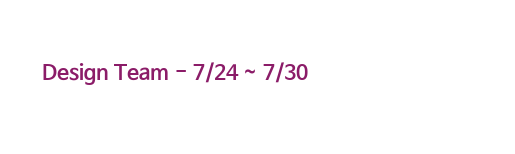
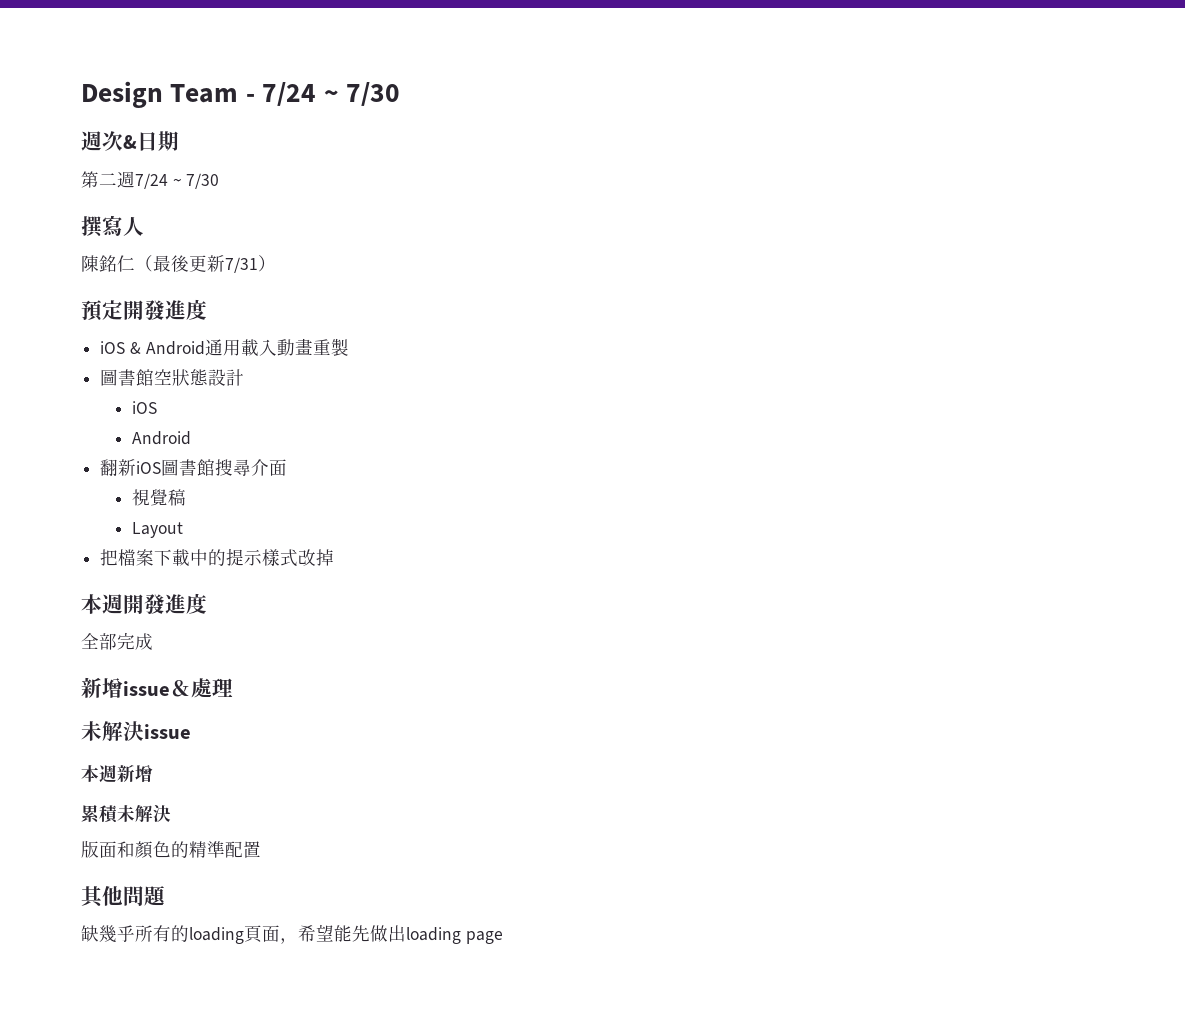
+ 週次&日期
+ 第二週7/24 ~ 7/30
+ 撰寫人
+ 陳銘仁（最後更新7/31）
+ 預定開發進度
+ iOS & Android通用載入動畫重製
+ 圖書館空狀態設計
+ iOS
+ Android
+ 翻新iOS圖書館搜尋介面
+ 視覺稿
+ Layout
+ 把檔案下載中的提示樣式改掉
+ 本週開發進度
+ 全部完成
+ 新增issue＆處理
+ 未解決issue
+ 本週新增
+ 累積未解決
+ 版面和顏色的精準配置
+ 其他問題
+ 缺幾乎所有的loading頁面，希望能先做出loading page

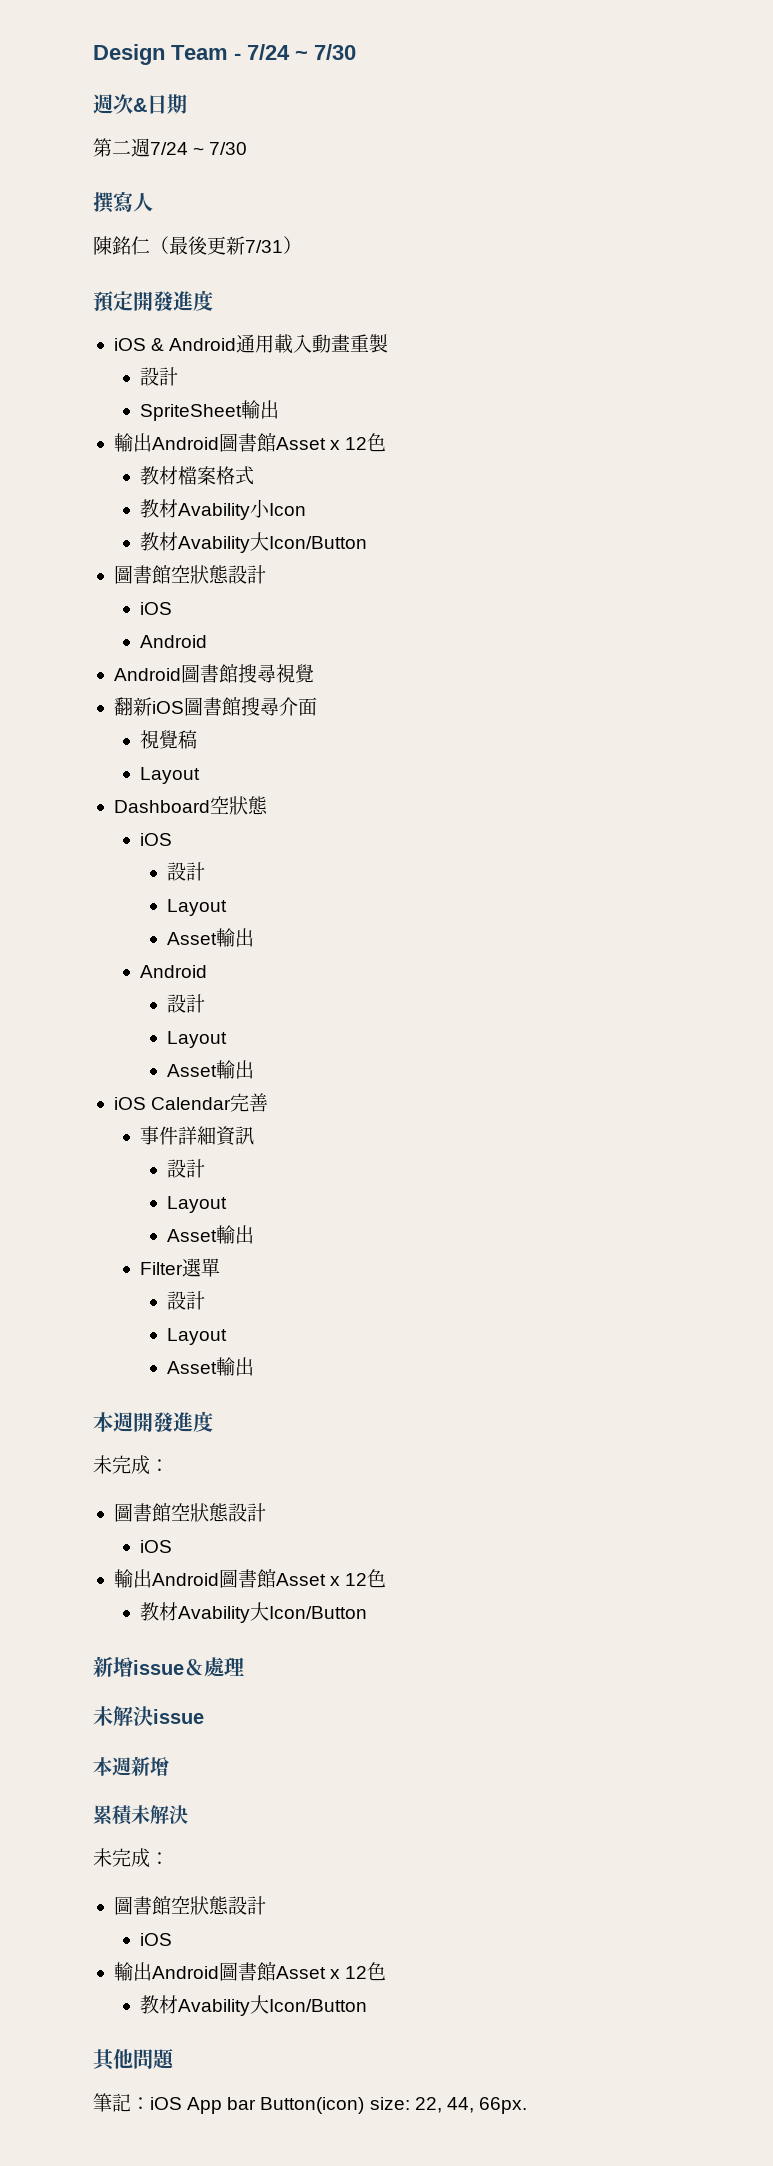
  iOS & Android通用載入動畫重製
+ 設計
+ SpriteSheet輸出
+ 輸出Android圖書館Asset x 12色
+ 教材檔案格式
+ 教材Avability小Icon
+ 教材Avability大Icon/Button
+ Android圖書館搜尋視覺
- 把檔案下載中的提示樣式改掉
+ Dashboard空狀態
+ iOS
+ 設計
+ Layout
+ Asset輸出
+ Android
+ 設計
+ Layout
+ Asset輸出
+ iOS Calendar完善
+ 事件詳細資訊
+ 設計
+ Layout
+ Asset輸出
+ Filter選單
+ 設計
+ Layout
+ Asset輸出
  本週開發進度
- 全部完成
+ 未完成：
+ 圖書館空狀態設計
+ iOS
+ 輸出Android圖書館Asset x 12色
+ 教材Avability大Icon/Button
  累積未解決
- 版面和顏色的精準配置
+ 未完成：
+ 圖書館空狀態設計
+ iOS
+ 輸出Android圖書館Asset x 12色
+ 教材Avability大Icon/Button
  其他問題
- 缺幾乎所有的loading頁面，希望能先做出loading page
+ 筆記：iOS App bar Button(icon) size: 22, 44, 66px.

